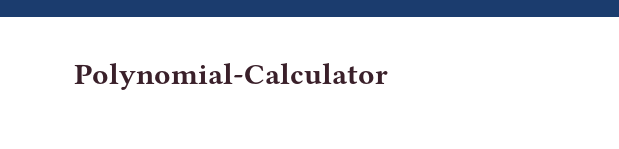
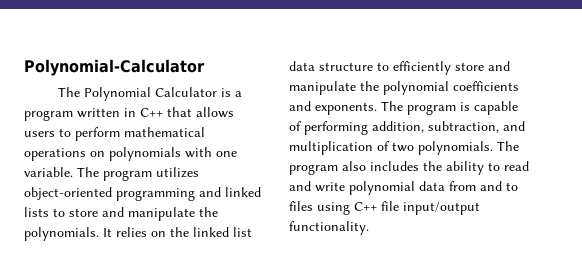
+ The Polynomial Calculator is a program written in C++ that allows users to perform mathematical operations on polynomials with one variable. The program utilizes object-oriented programming and linked lists to store and manipulate the polynomials. It relies on the linked list data structure to efficiently store and manipulate the polynomial coefficients and exponents. The program is capable of performing addition, subtraction, and multiplication of two polynomials. The program also includes the ability to read and write polynomial data from and to files using C++ file input/output functionality.

